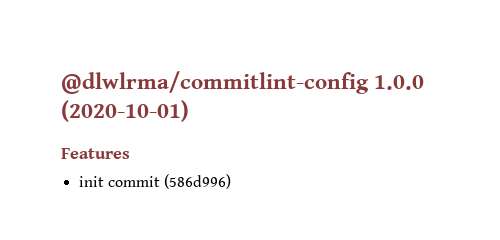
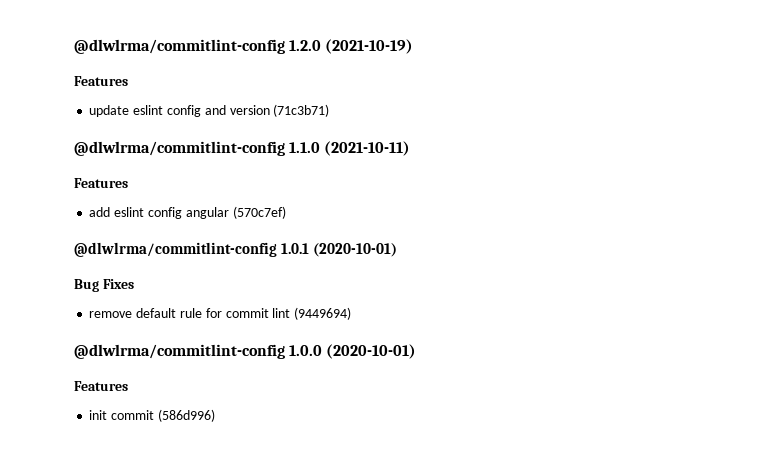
+ @dlwlrma/commitlint-config 1.2.0 (2021-10-19)
+ Features
+ update eslint config and version (71c3b71)
+ @dlwlrma/commitlint-config 1.1.0 (2021-10-11)
+ Features
+ add eslint config angular (570c7ef)
+ @dlwlrma/commitlint-config 1.0.1 (2020-10-01)
+ Bug Fixes
+ remove default rule for commit lint (9449694)

